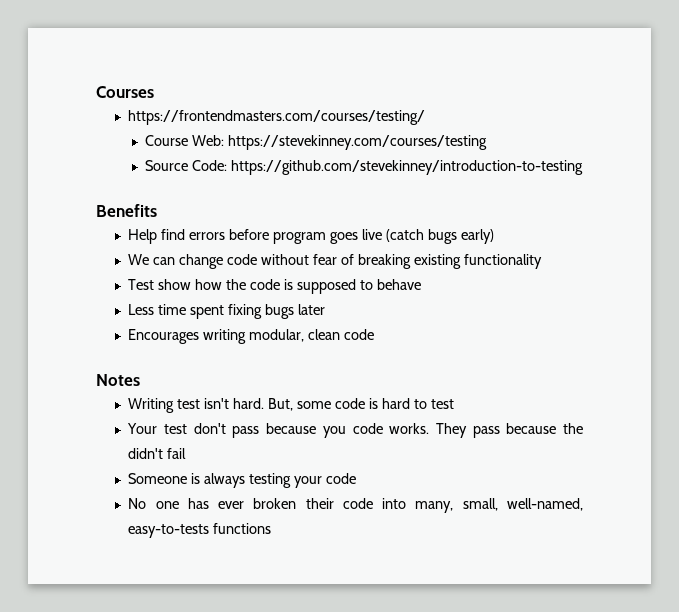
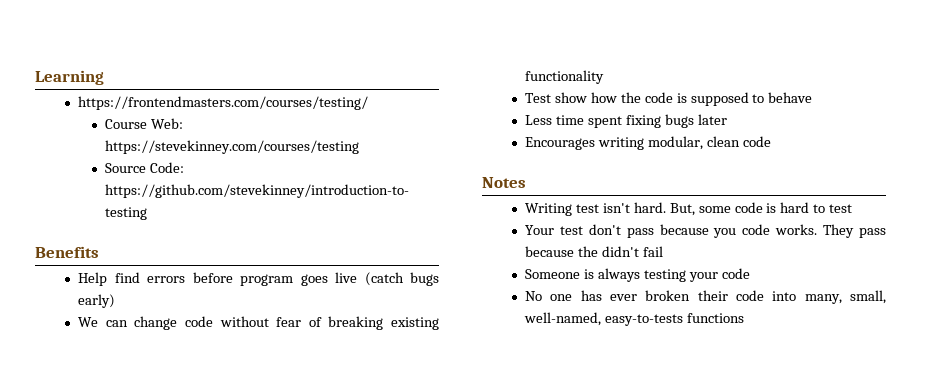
- Courses
+ Learning

